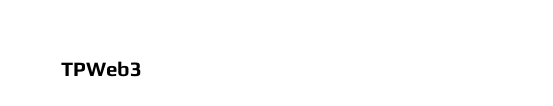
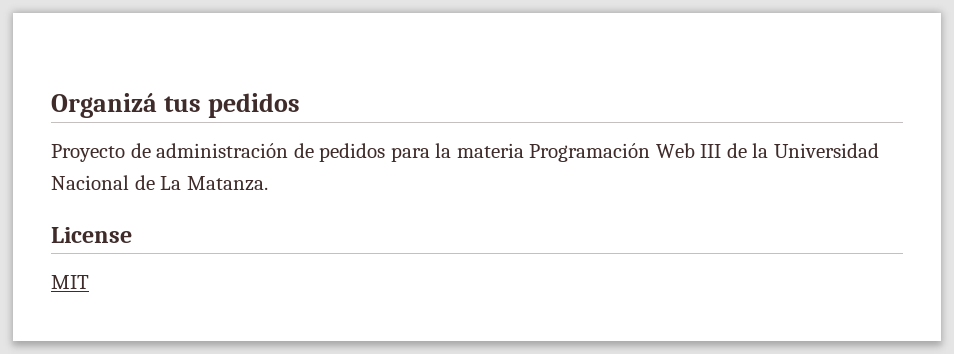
- TPWeb3
+ Organizá tus pedidos
+ Proyecto de administración de pedidos para la materia Programación Web III de la Universidad Nacional de La Matanza.
+ License
+ MIT

